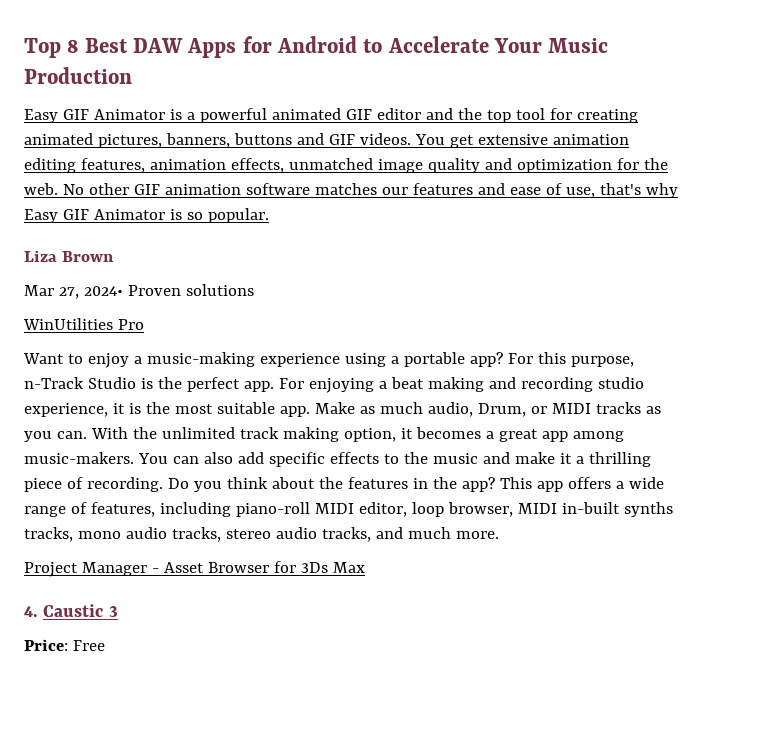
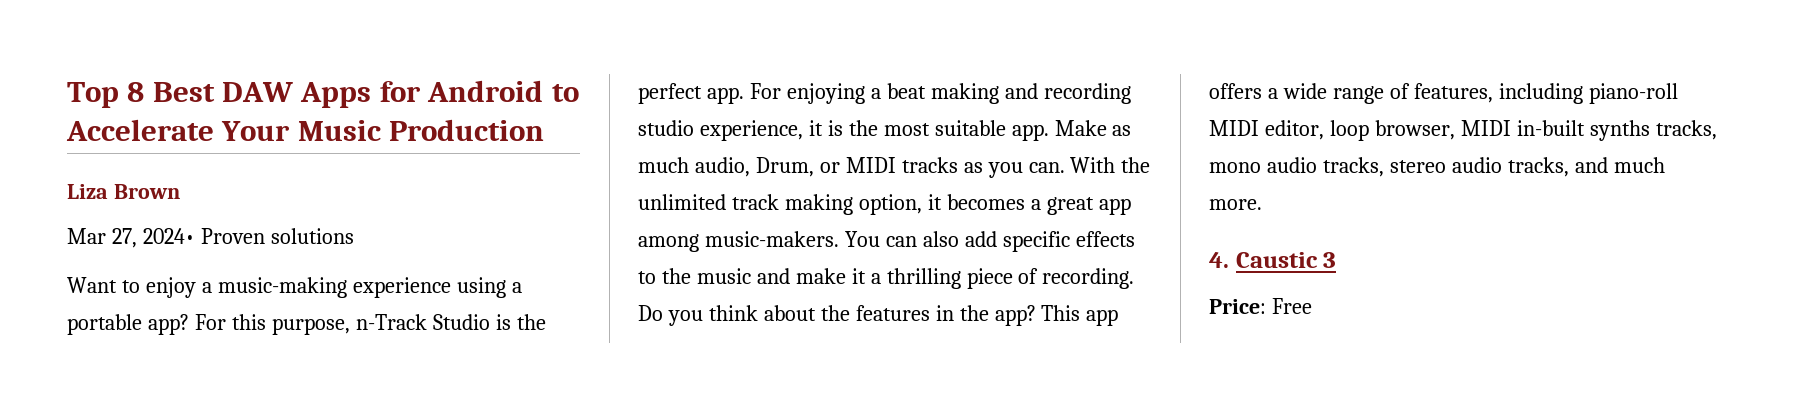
- Easy GIF Animator is a powerful animated GIF editor and the top tool for creating animated pictures, banners, buttons and GIF videos. You get extensive animation editing features, animation effects, unmatched image quality and optimization for the web. No other GIF animation software matches our features and ease of use, that's why Easy GIF Animator is so popular.
- WinUtilities Pro
- Project Manager - Asset Browser for 3Ds Max

